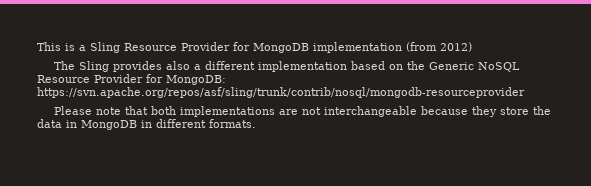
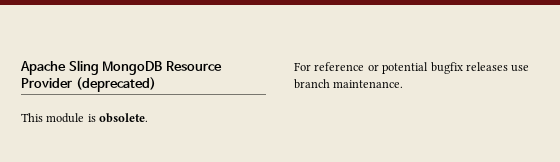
- This is a Sling Resource Provider for MongoDB implementation (from 2012)
- The Sling provides also a different implementation based on the Generic NoSQL Resource Provider for MongoDB: https://svn.apache.org/repos/asf/sling/trunk/contrib/nosql/mongodb-resourceprovider
- Please note that both implementations are not interchangeable because they store the data in MongoDB in different formats.
+ Apache Sling MongoDB Resource Provider (deprecated)
+ This module is obsolete.
+ For reference or potential bugfix releases use branch maintenance.

